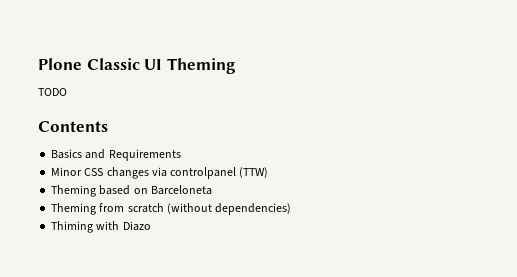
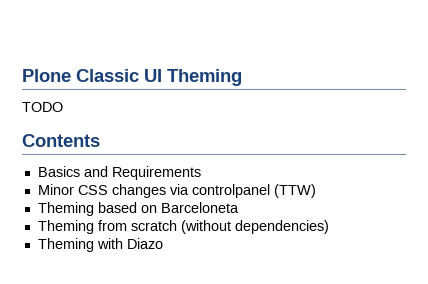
- Thiming with Diazo
+ Theming with Diazo

